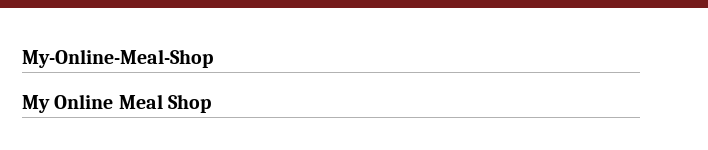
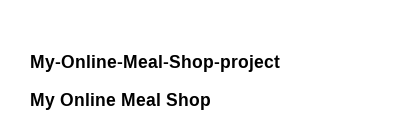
- My-Online-Meal-Shop
+ My-Online-Meal-Shop-project

